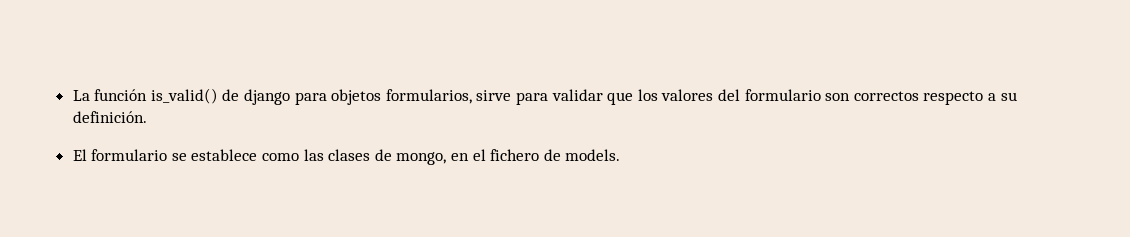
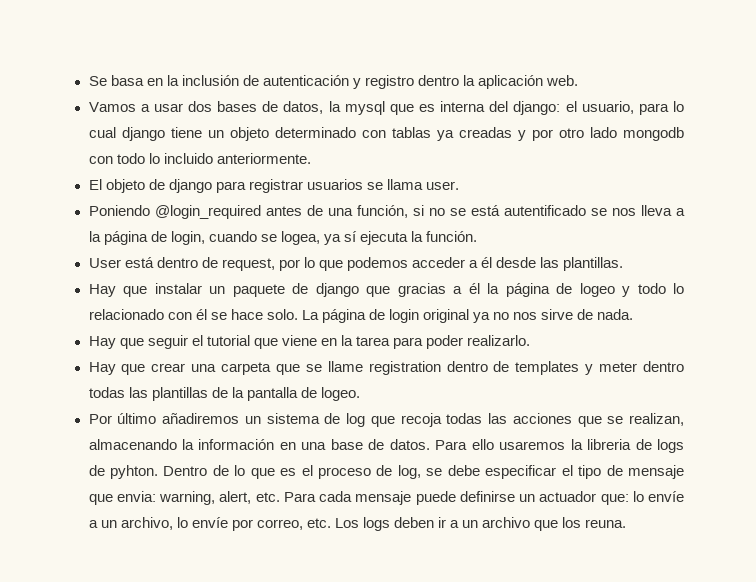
- La función is_valid() de django para objetos formularios, sirve para validar que los valores del formulario son correctos respecto a su definición.
- El formulario se establece como las clases de mongo, en el fichero de models.
+ Se basa en la inclusión de autenticación y registro dentro la aplicación web.
+ Vamos a usar dos bases de datos, la mysql que es interna del django: el usuario, para lo cual django tiene un objeto determinado con tablas ya creadas y por otro lado mongodb con todo lo incluido anteriormente.
+ El objeto de django para registrar usuarios se llama user.
+ Poniendo @login_required antes de una función, si no se está autentificado se nos lleva a la página de login, cuando se logea, ya sí ejecuta la función.
+ User está dentro de request, por lo que podemos acceder a él desde las plantillas.
+ Hay que instalar un paquete de django que gracias a él la página de logeo y todo lo relacionado con él se hace solo. La página de login original ya no nos sirve de nada.
+ Hay que seguir el tutorial que viene en la tarea para poder realizarlo.
+ Hay que crear una carpeta que se llame registration dentro de templates y meter dentro todas las plantillas de la pantalla de logeo.
+ Por último añadiremos un sistema de log que recoja todas las acciones que se realizan, almacenando la información en una base de datos. Para ello usaremos la libreria de logs de pyhton. Dentro de lo que es el proceso de log, se debe especificar el tipo de mensaje que envia: warning, alert, etc. Para cada mensaje puede definirse un actuador que: lo envíe a un archivo, lo envíe por correo, etc. Los logs deben ir a un archivo que los reuna.

